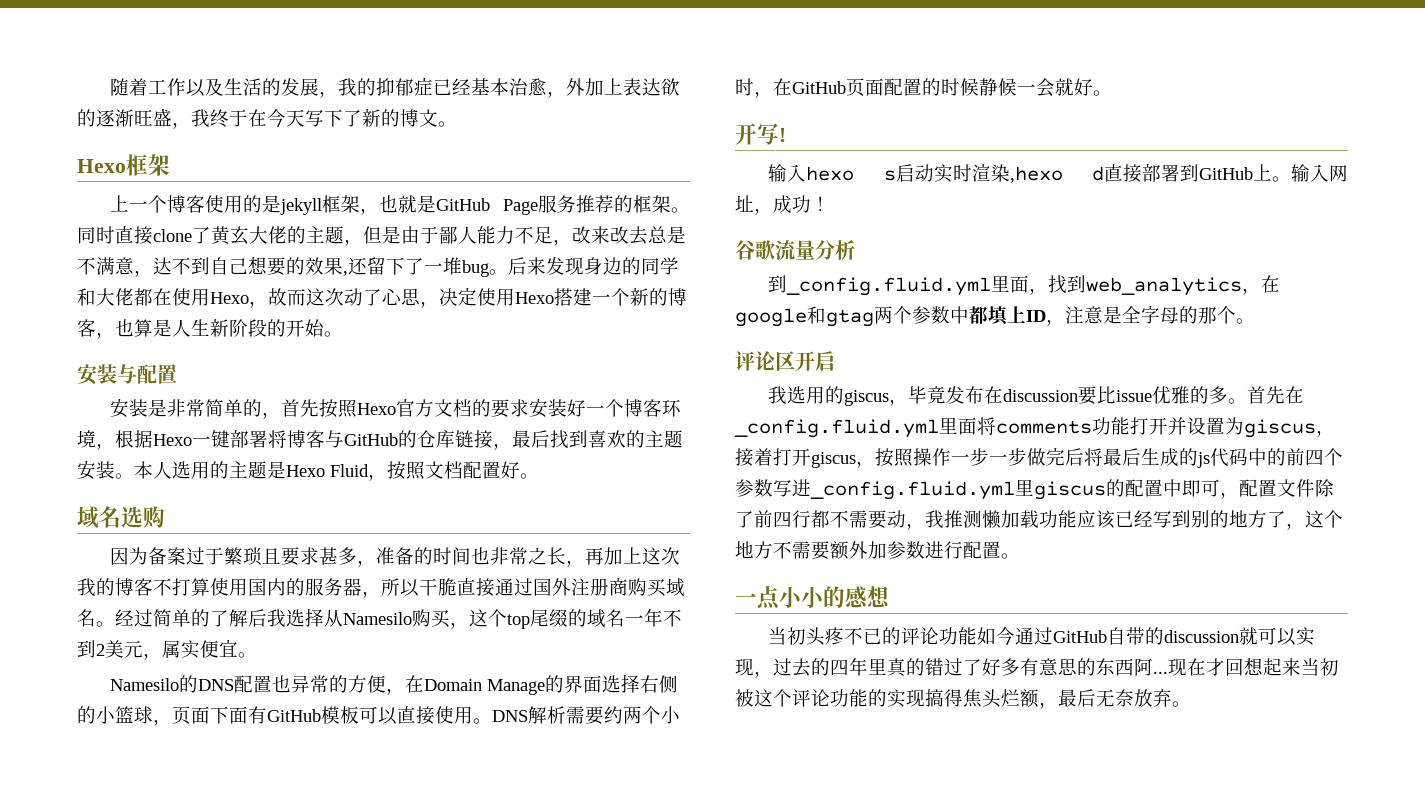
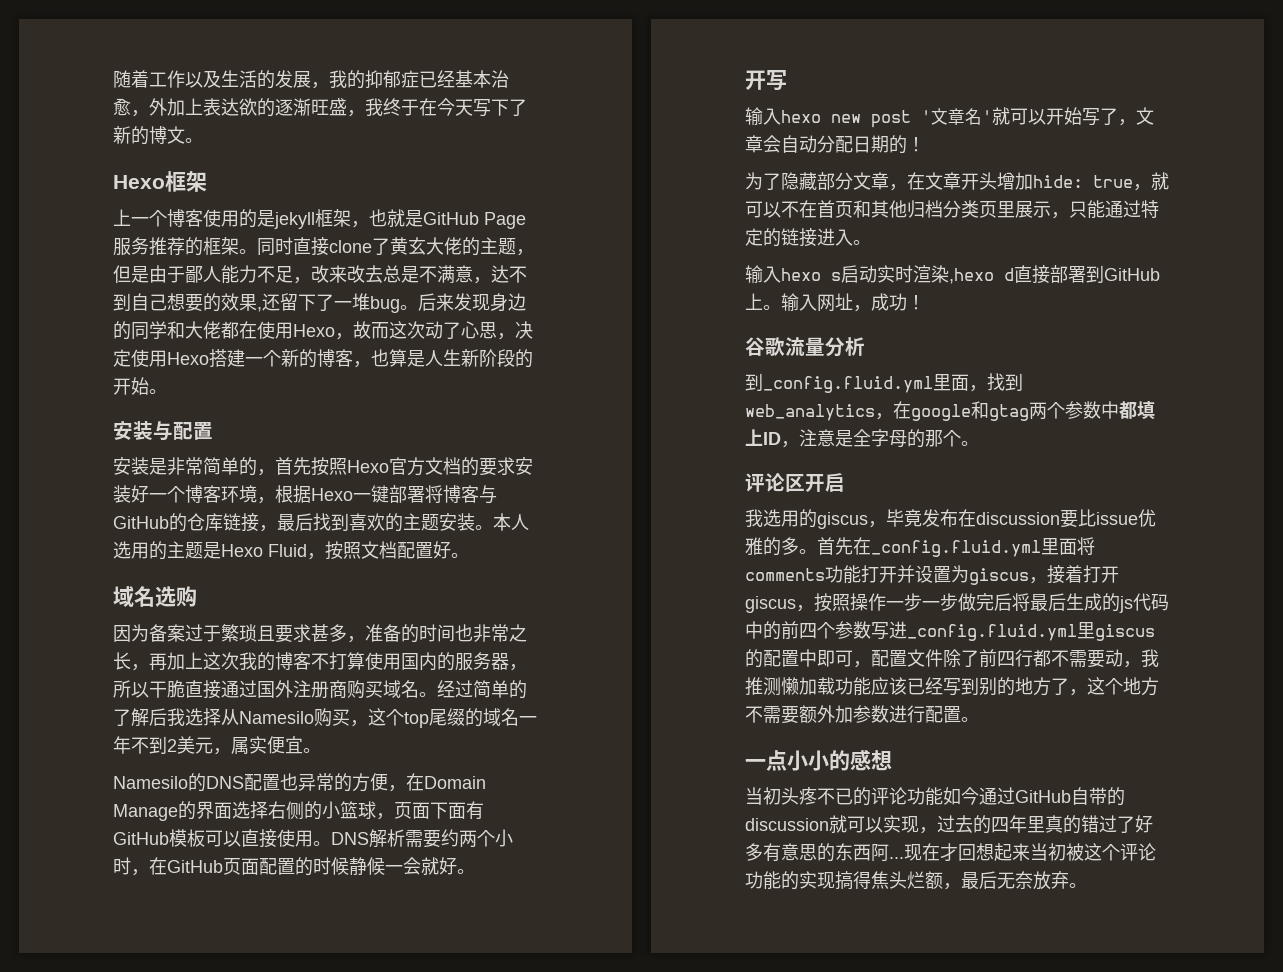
- 开写!
+ 开写
+ 输入hexo new post '文章名'就可以开始写了，文章会自动分配日期的！
+ 为了隐藏部分文章，在文章开头增加hide: true，就可以不在首页和其他归档分类页里展示，只能通过特定的链接进入。

